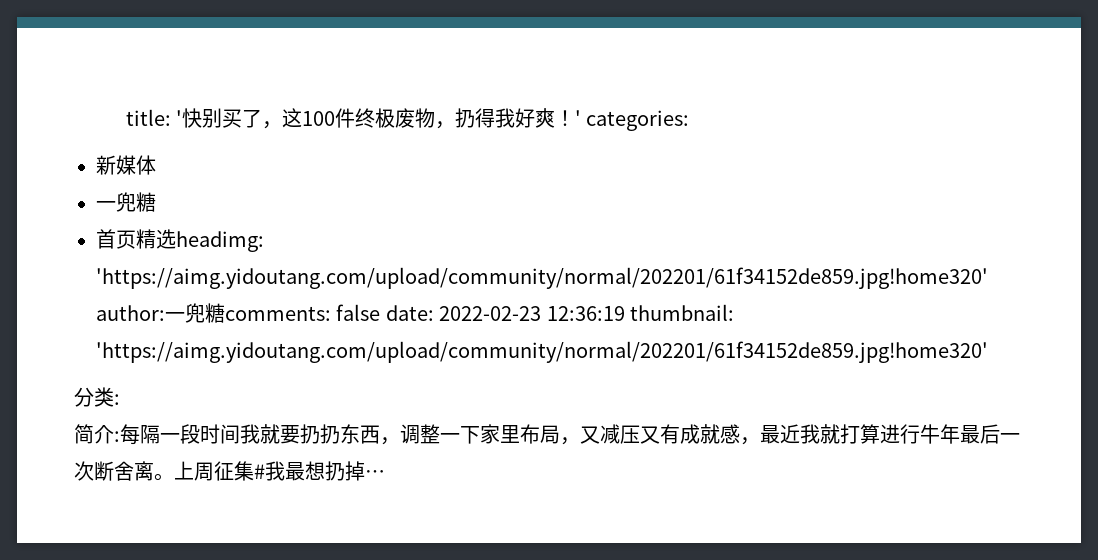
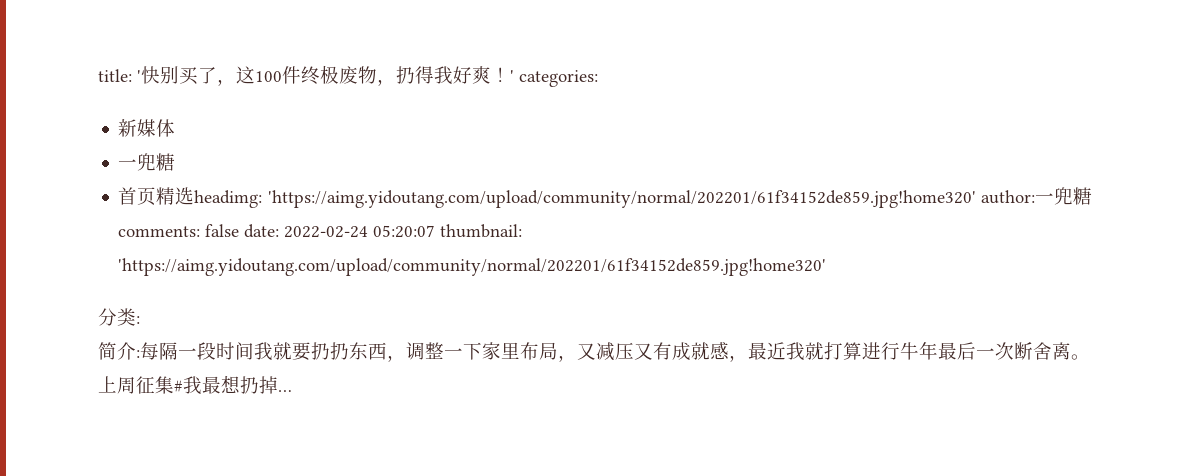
- 首页精选headimg: 'https://aimg.yidoutang.com/upload/community/normal/202201/61f34152de859.jpg!home320' author:一兜糖comments: false date: 2022-02-23 12:36:19 thumbnail: 'https://aimg.yidoutang.com/upload/community/normal/202201/61f34152de859.jpg!home320'
+ 首页精选headimg: 'https://aimg.yidoutang.com/upload/community/normal/202201/61f34152de859.jpg!home320' author:一兜糖comments: false date: 2022-02-24 05:20:07 thumbnail: 'https://aimg.yidoutang.com/upload/community/normal/202201/61f34152de859.jpg!home320'

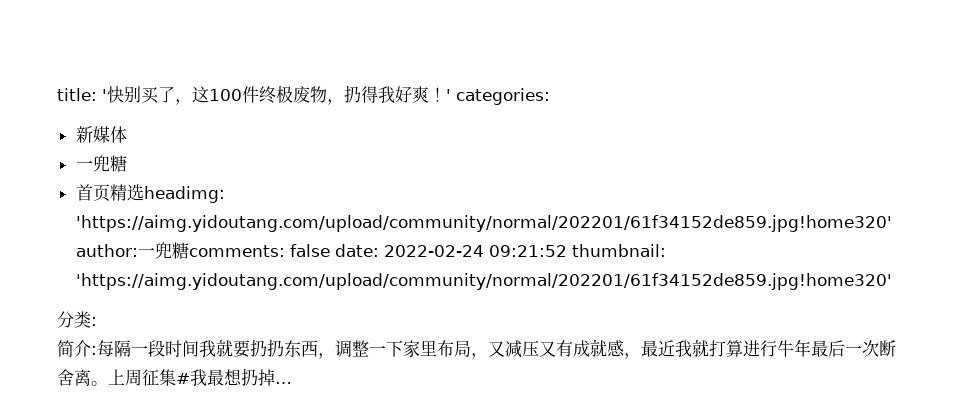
- 首页精选headimg: 'https://aimg.yidoutang.com/upload/community/normal/202201/61f34152de859.jpg!home320' author:一兜糖comments: false date: 2022-02-24 05:20:07 thumbnail: 'https://aimg.yidoutang.com/upload/community/normal/202201/61f34152de859.jpg!home320'
+ 首页精选headimg: 'https://aimg.yidoutang.com/upload/community/normal/202201/61f34152de859.jpg!home320' author:一兜糖comments: false date: 2022-02-24 09:21:52 thumbnail: 'https://aimg.yidoutang.com/upload/community/normal/202201/61f34152de859.jpg!home320'

